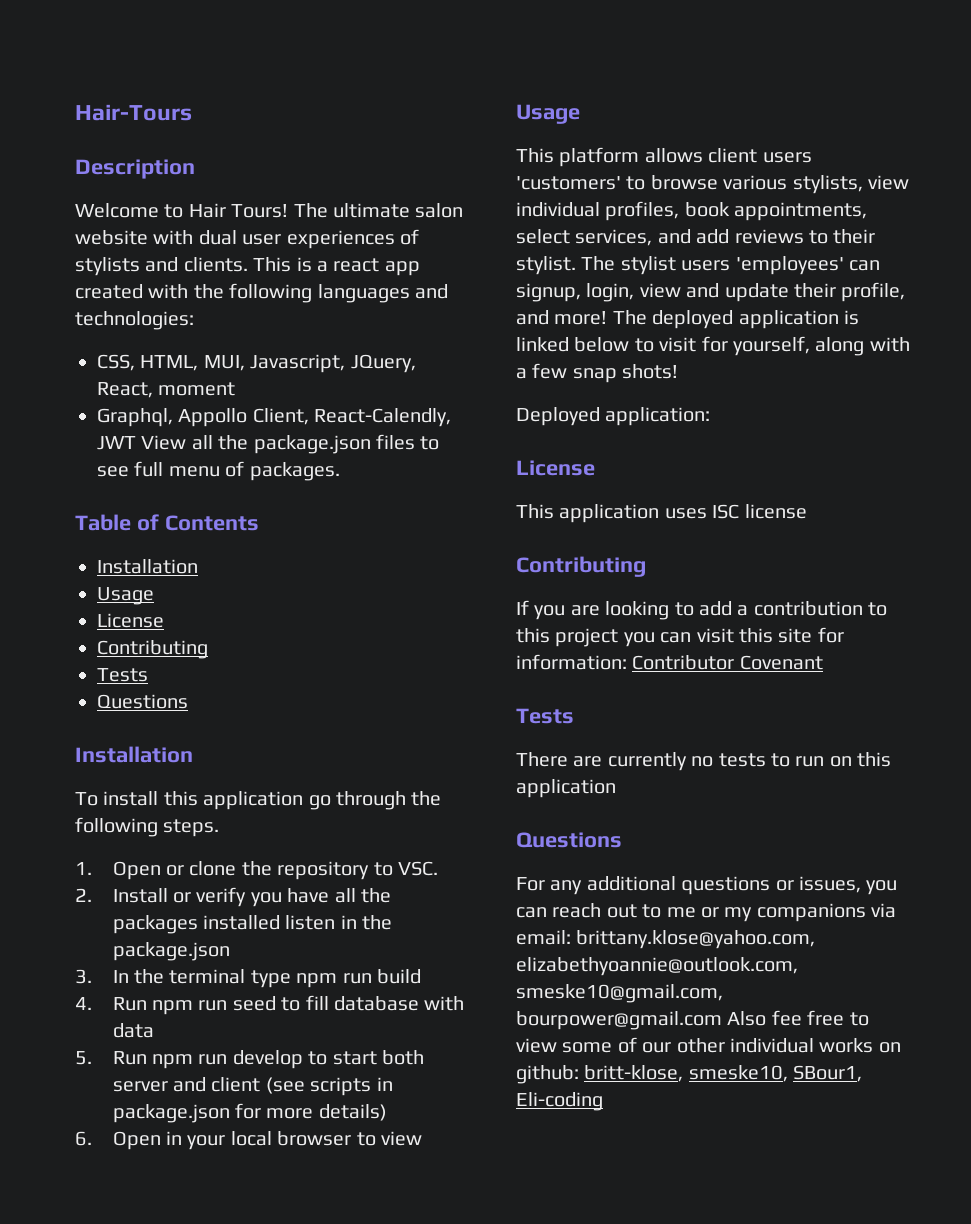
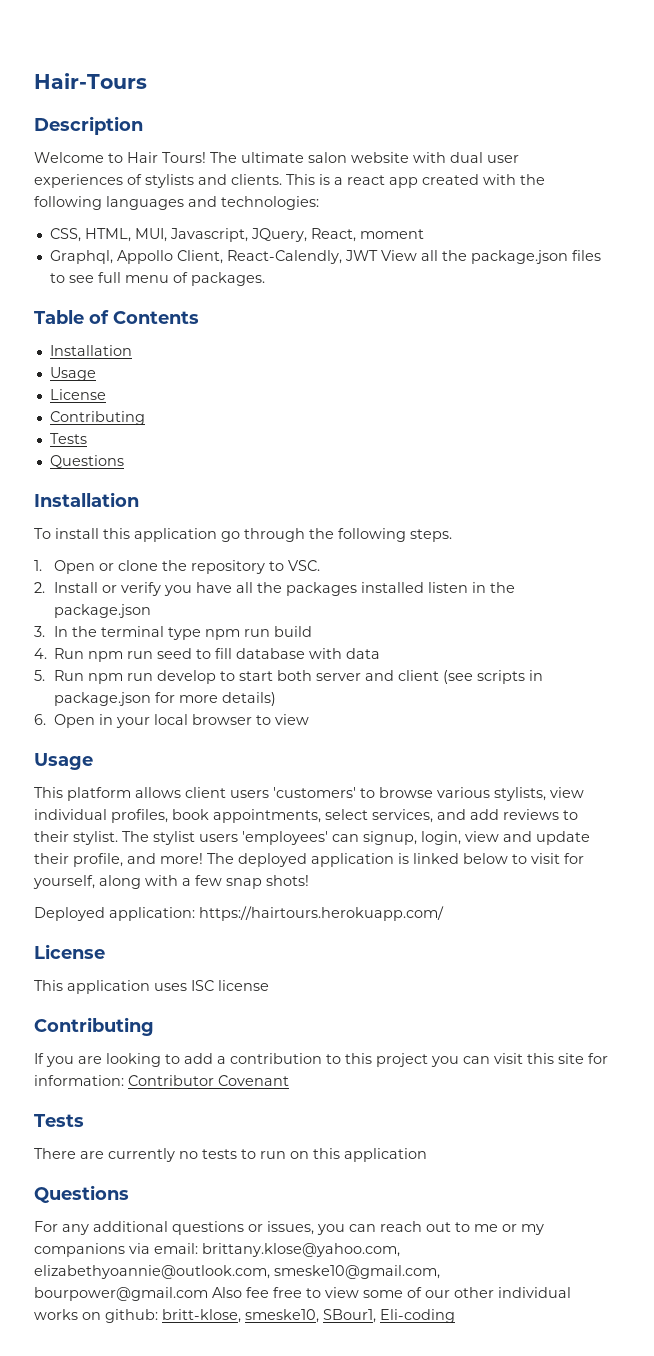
- Deployed application:
+ Deployed application: https://hairtours.herokuapp.com/

